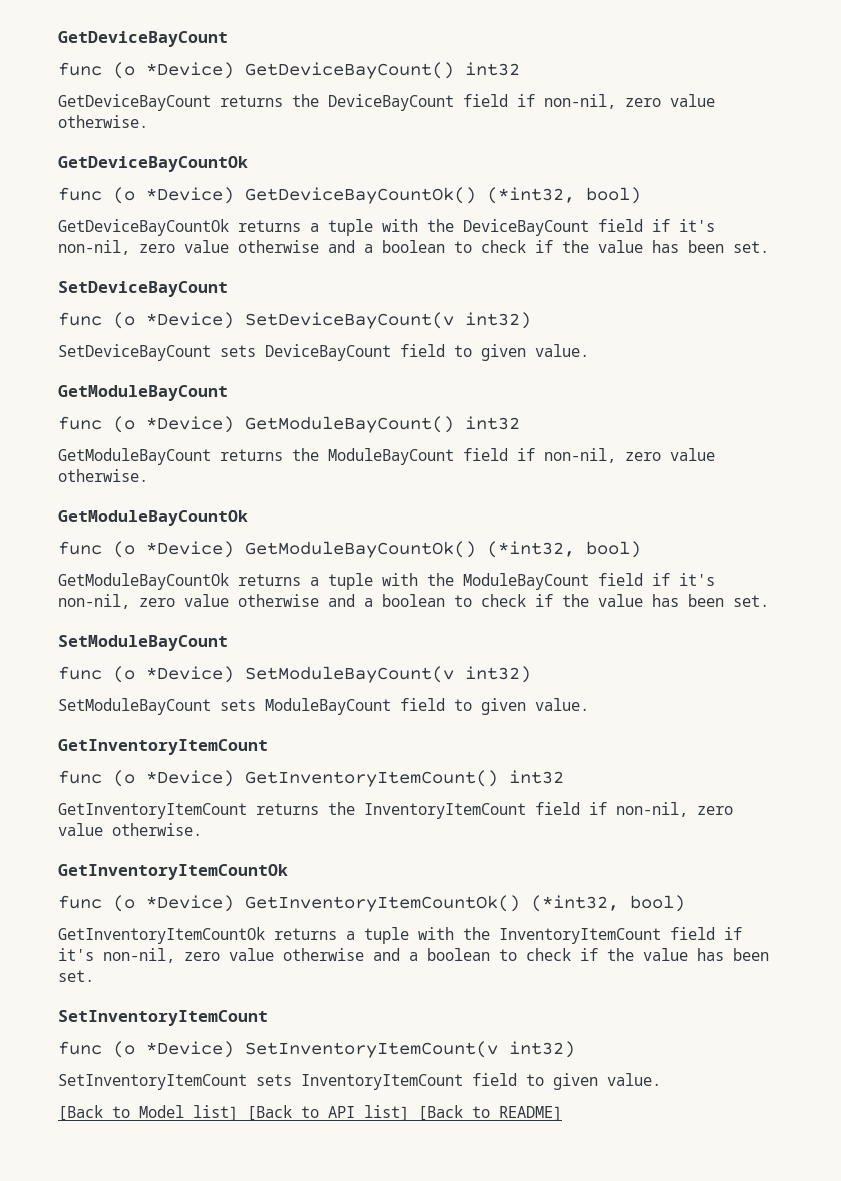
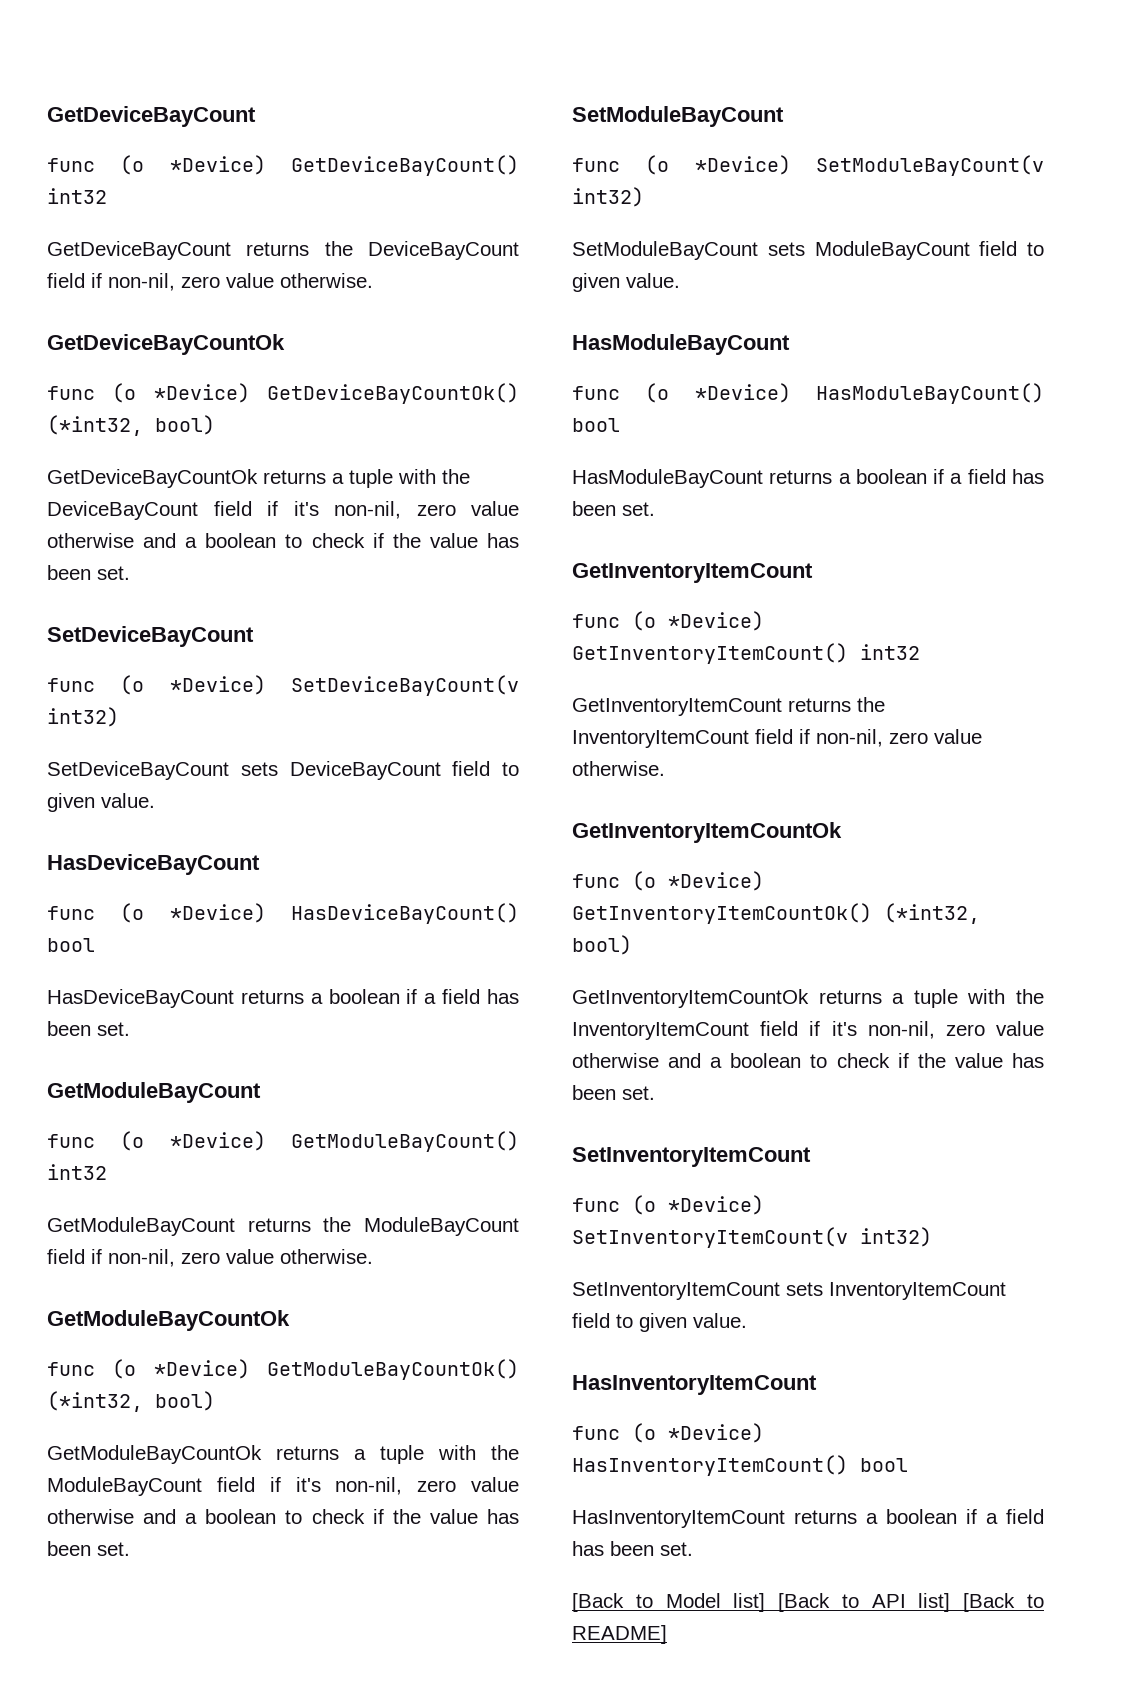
  SetDeviceBayCount sets DeviceBayCount field to given value.
+ HasDeviceBayCount
+ func (o *Device) HasDeviceBayCount() bool
+ HasDeviceBayCount returns a boolean if a field has been set.
  SetModuleBayCount sets ModuleBayCount field to given value.
+ HasModuleBayCount
+ func (o *Device) HasModuleBayCount() bool
+ HasModuleBayCount returns a boolean if a field has been set.
  SetInventoryItemCount sets InventoryItemCount field to given value.
+ HasInventoryItemCount
+ func (o *Device) HasInventoryItemCount() bool
+ HasInventoryItemCount returns a boolean if a field has been set.

